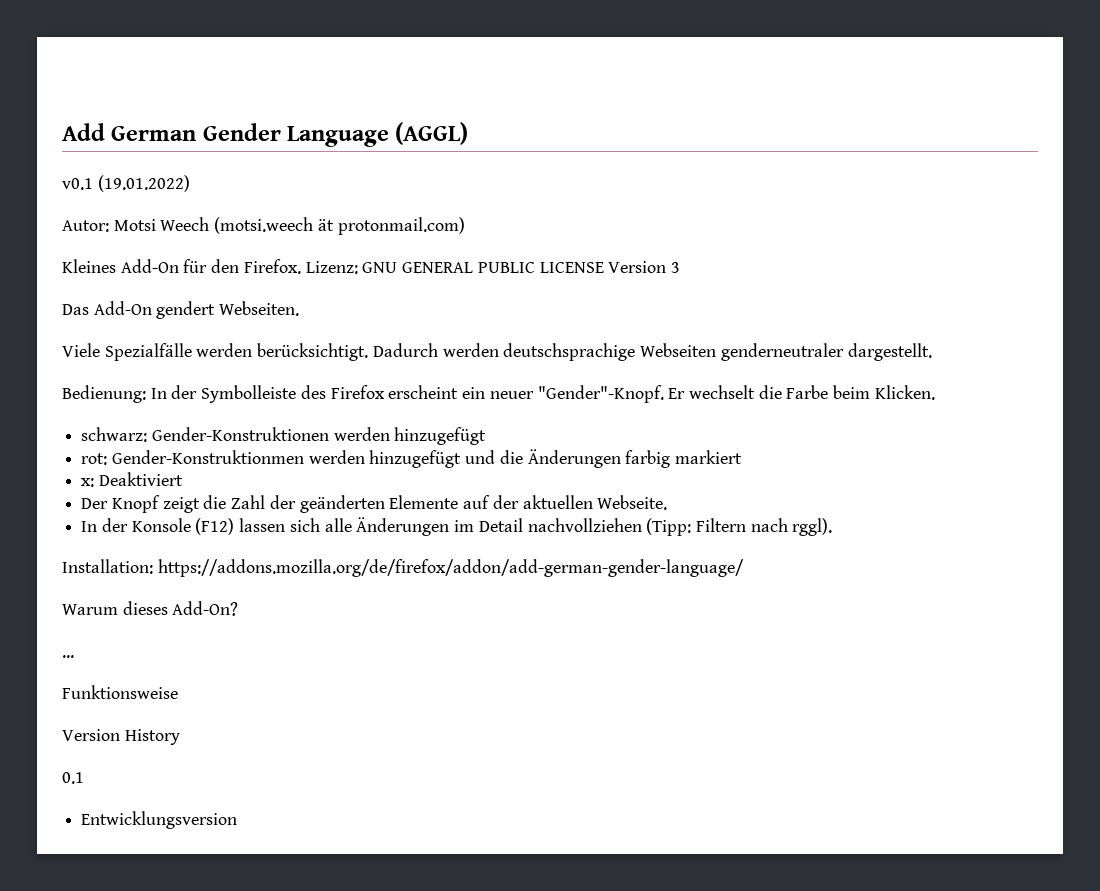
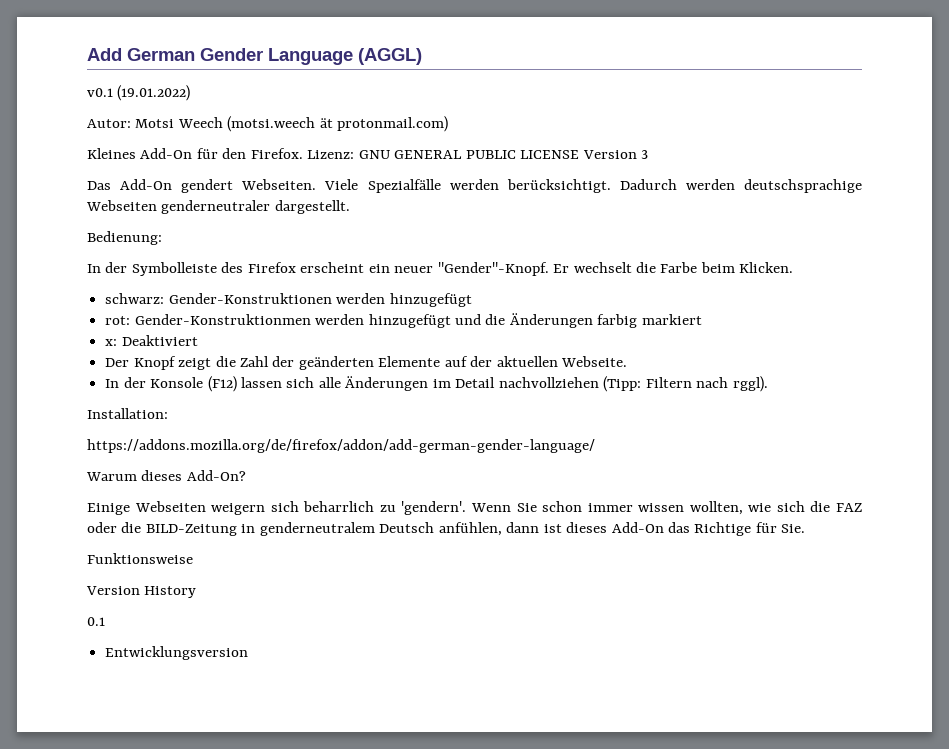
- Das Add-On gendert Webseiten.
- Viele Spezialfälle werden berücksichtigt.
+ Das Add-On gendert Webseiten. Viele Spezialfälle werden berücksichtigt.
- Bedienung: In der Symbolleiste des Firefox erscheint ein neuer "Gender"-Knopf.
+ Bedienung:
+ In der Symbolleiste des Firefox erscheint ein neuer "Gender"-Knopf.
- Installation: https://addons.mozilla.org/de/firefox/addon/add-german-gender-language/
+ Installation:
+ https://addons.mozilla.org/de/firefox/addon/add-german-gender-language/
- ...
+ Einige Webseiten weigern sich beharrlich zu 'gendern'. Wenn Sie schon immer wissen wollten, wie sich die FAZ oder die BILD-Zeitung in genderneutralem Deutsch anfühlen, dann ist dieses Add-On das Richtige für Sie.

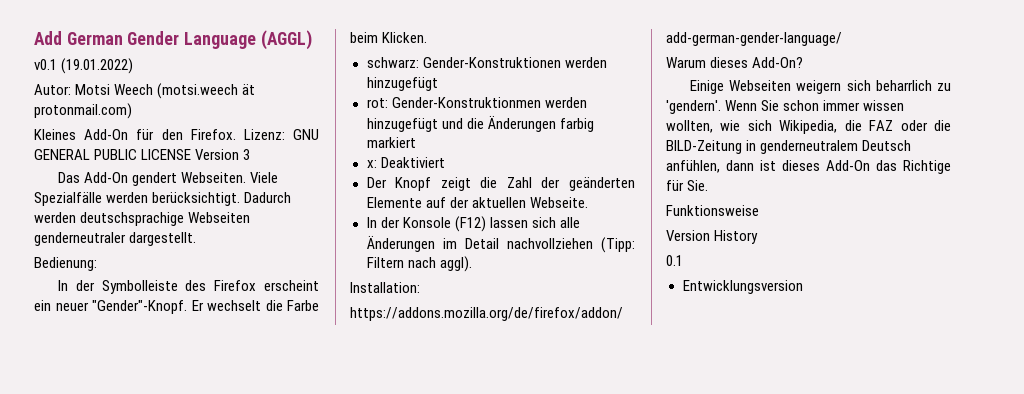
- In der Konsole (F12) lassen sich alle Änderungen im Detail nachvollziehen (Tipp: Filtern nach rggl).
+ In der Konsole (F12) lassen sich alle Änderungen im Detail nachvollziehen (Tipp: Filtern nach aggl).
- Wenn Sie schon immer wissen wollten, wie sich die FAZ oder die BILD-Zeitung in genderneutralem Deutsch anfühlen, dann ist dieses Add-On das Richtige für Sie.
+ Wenn Sie schon immer wissen wollten, wie sich Wikipedia, die FAZ oder die BILD-Zeitung in genderneutralem Deutsch anfühlen, dann ist dieses Add-On das Richtige für Sie.

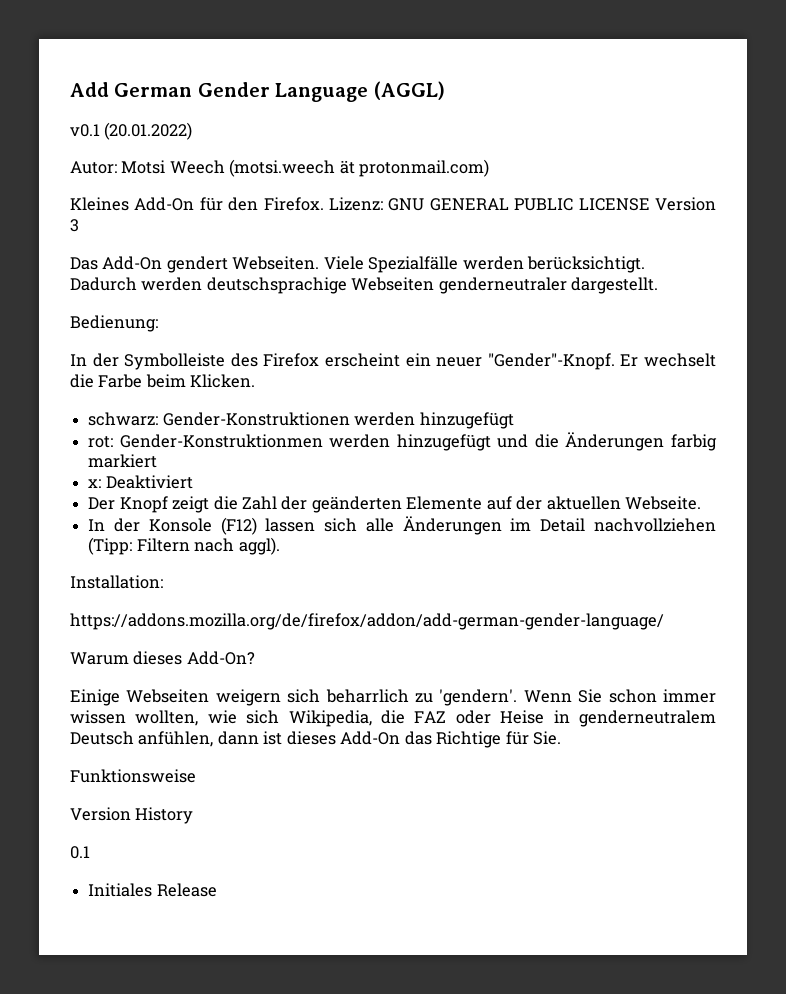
- v0.1 (19.01.2022)
+ v0.1 (20.01.2022)
- Wenn Sie schon immer wissen wollten, wie sich Wikipedia, die FAZ oder die BILD-Zeitung in genderneutralem Deutsch anfühlen, dann ist dieses Add-On das Richtige für Sie.
+ Wenn Sie schon immer wissen wollten, wie sich Wikipedia, die FAZ oder Heise in genderneutralem Deutsch anfühlen, dann ist dieses Add-On das Richtige für Sie.
- Entwicklungsversion
+ Initiales Release

